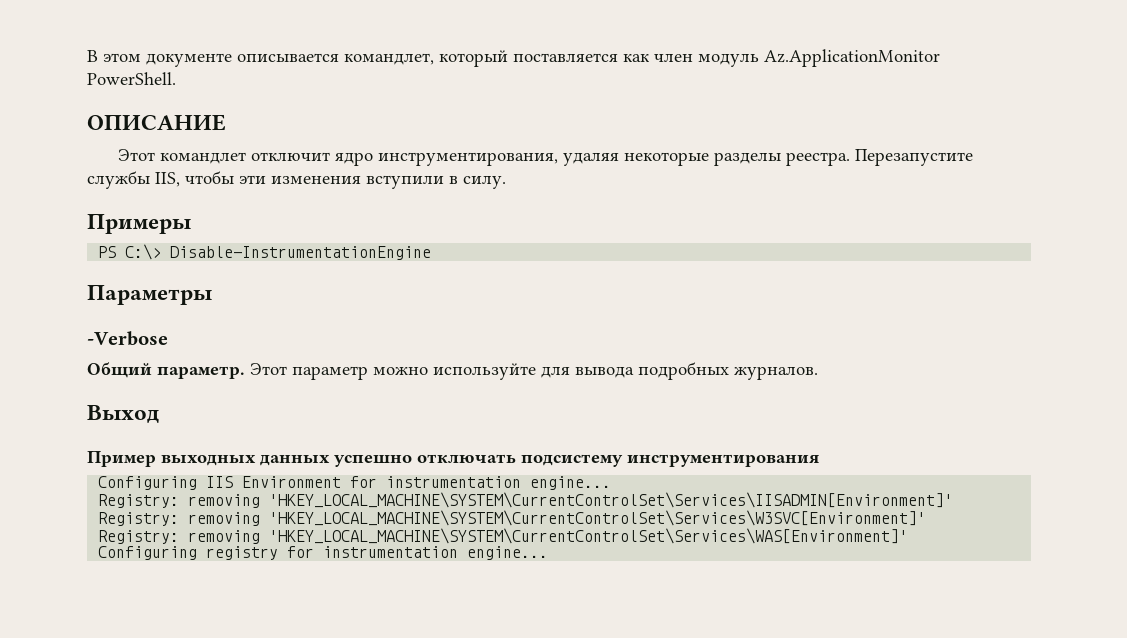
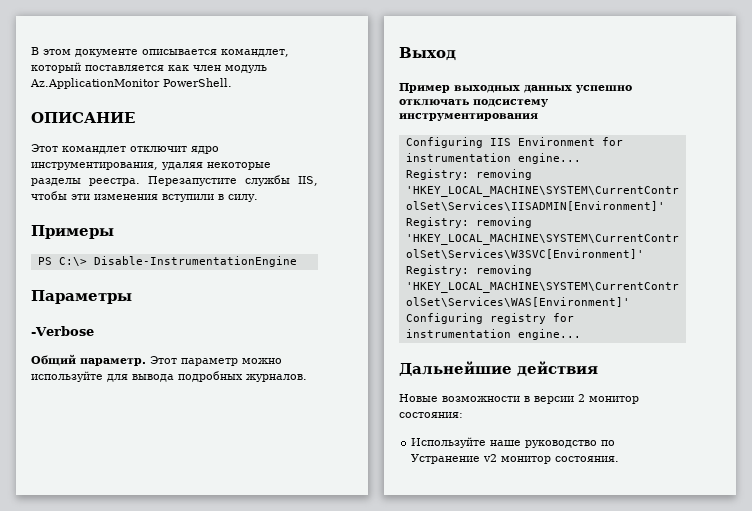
+ Дальнейшие действия
+ Новые возможности в версии 2 монитор состояния:
+ Используйте наше руководство по Устранение v2 монитор состояния.

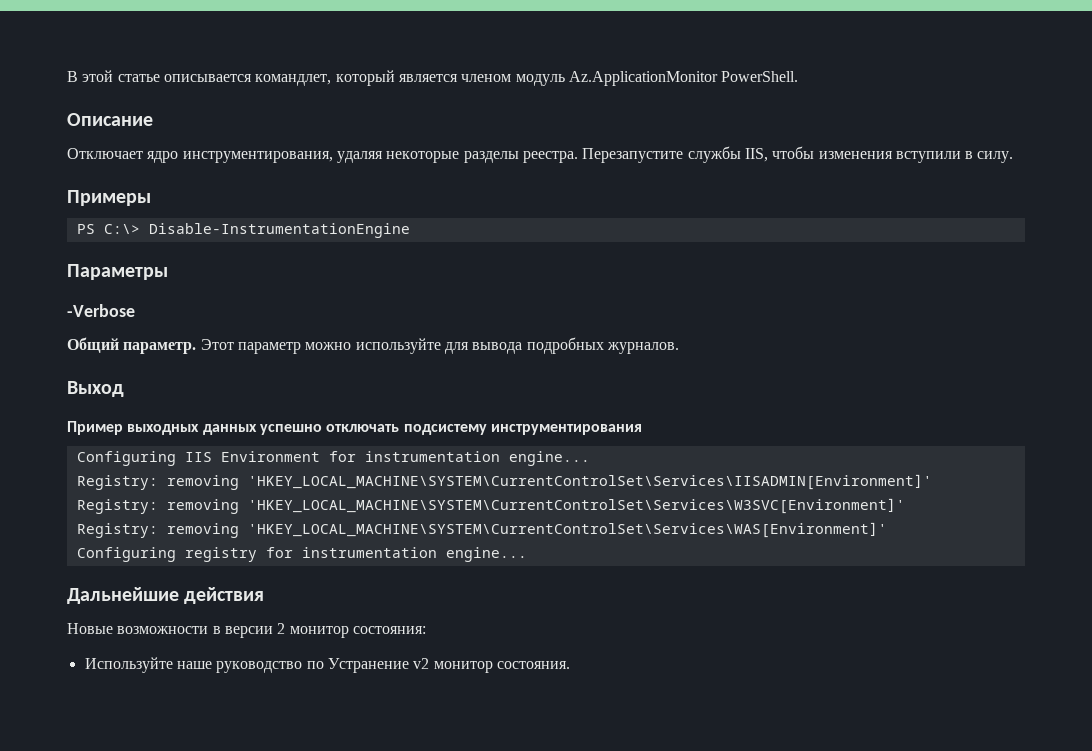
- В этом документе описывается командлет, который поставляется как член модуль Az.ApplicationMonitor PowerShell.
+ В этой статье описывается командлет, который является членом модуль Az.ApplicationMonitor PowerShell.
- ОПИСАНИЕ
- Этот командлет отключит ядро инструментирования, удаляя некоторые разделы реестра.
+ Описание
+ Отключает ядро инструментирования, удаляя некоторые разделы реестра.
- Перезапустите службы IIS, чтобы эти изменения вступили в силу.
+ Перезапустите службы IIS, чтобы изменения вступили в силу.

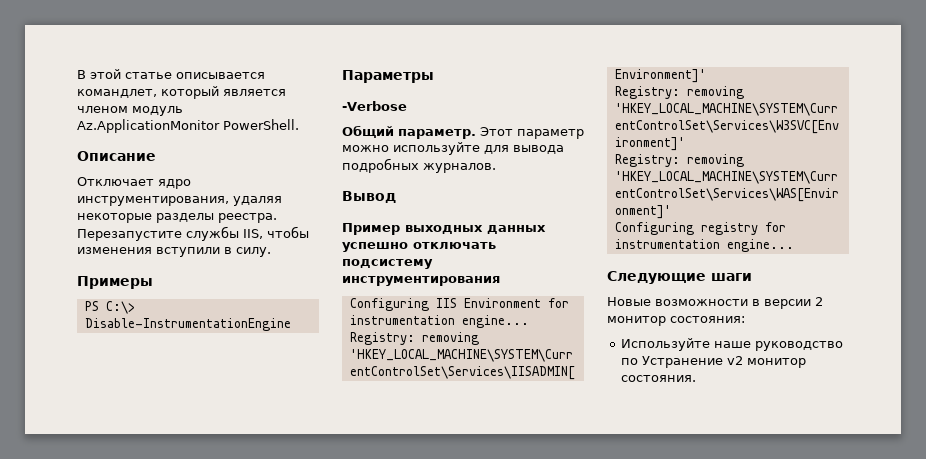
- Выход
+ Вывод
- Дальнейшие действия
+ Следующие шаги

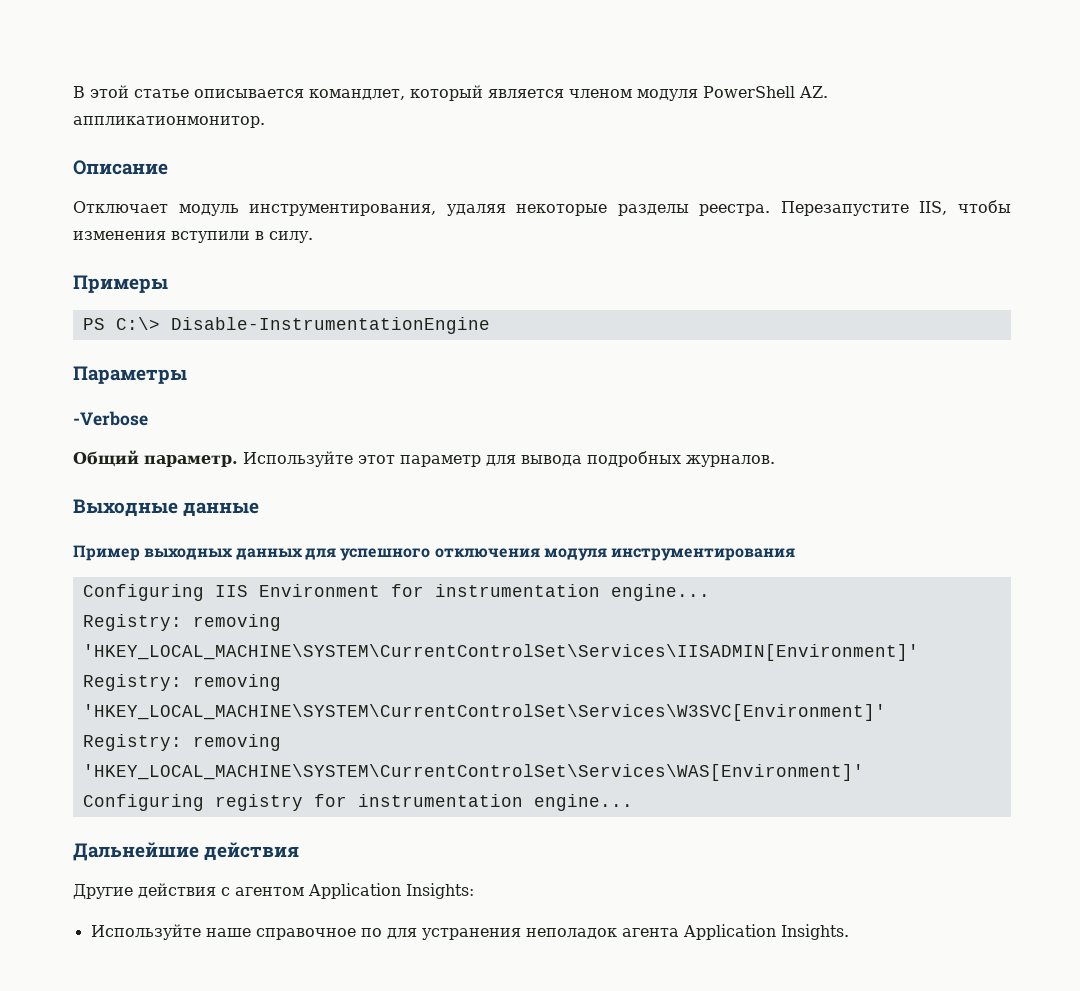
- В этой статье описывается командлет, который является членом модуль Az.ApplicationMonitor PowerShell.
+ В этой статье описывается командлет, который является членом модуля PowerShell AZ. аппликатионмонитор.
- Отключает ядро инструментирования, удаляя некоторые разделы реестра.
+ Отключает модуль инструментирования, удаляя некоторые разделы реестра.
- Перезапустите службы IIS, чтобы изменения вступили в силу.
+ Перезапустите IIS, чтобы изменения вступили в силу.
- Этот параметр можно используйте для вывода подробных журналов.
+ Используйте этот параметр для вывода подробных журналов.
- Вывод
+ Выходные данные
- Пример выходных данных успешно отключать подсистему инструментирования
+ Пример выходных данных для успешного отключения модуля инструментирования
- Следующие шаги
- Новые возможности в версии 2 монитор состояния:
- Используйте наше руководство по Устранение v2 монитор состояния.
+ Дальнейшие действия
+ Другие действия с агентом Application Insights:
+ Используйте наше справочное по для устранения неполадок агента Application Insights.

